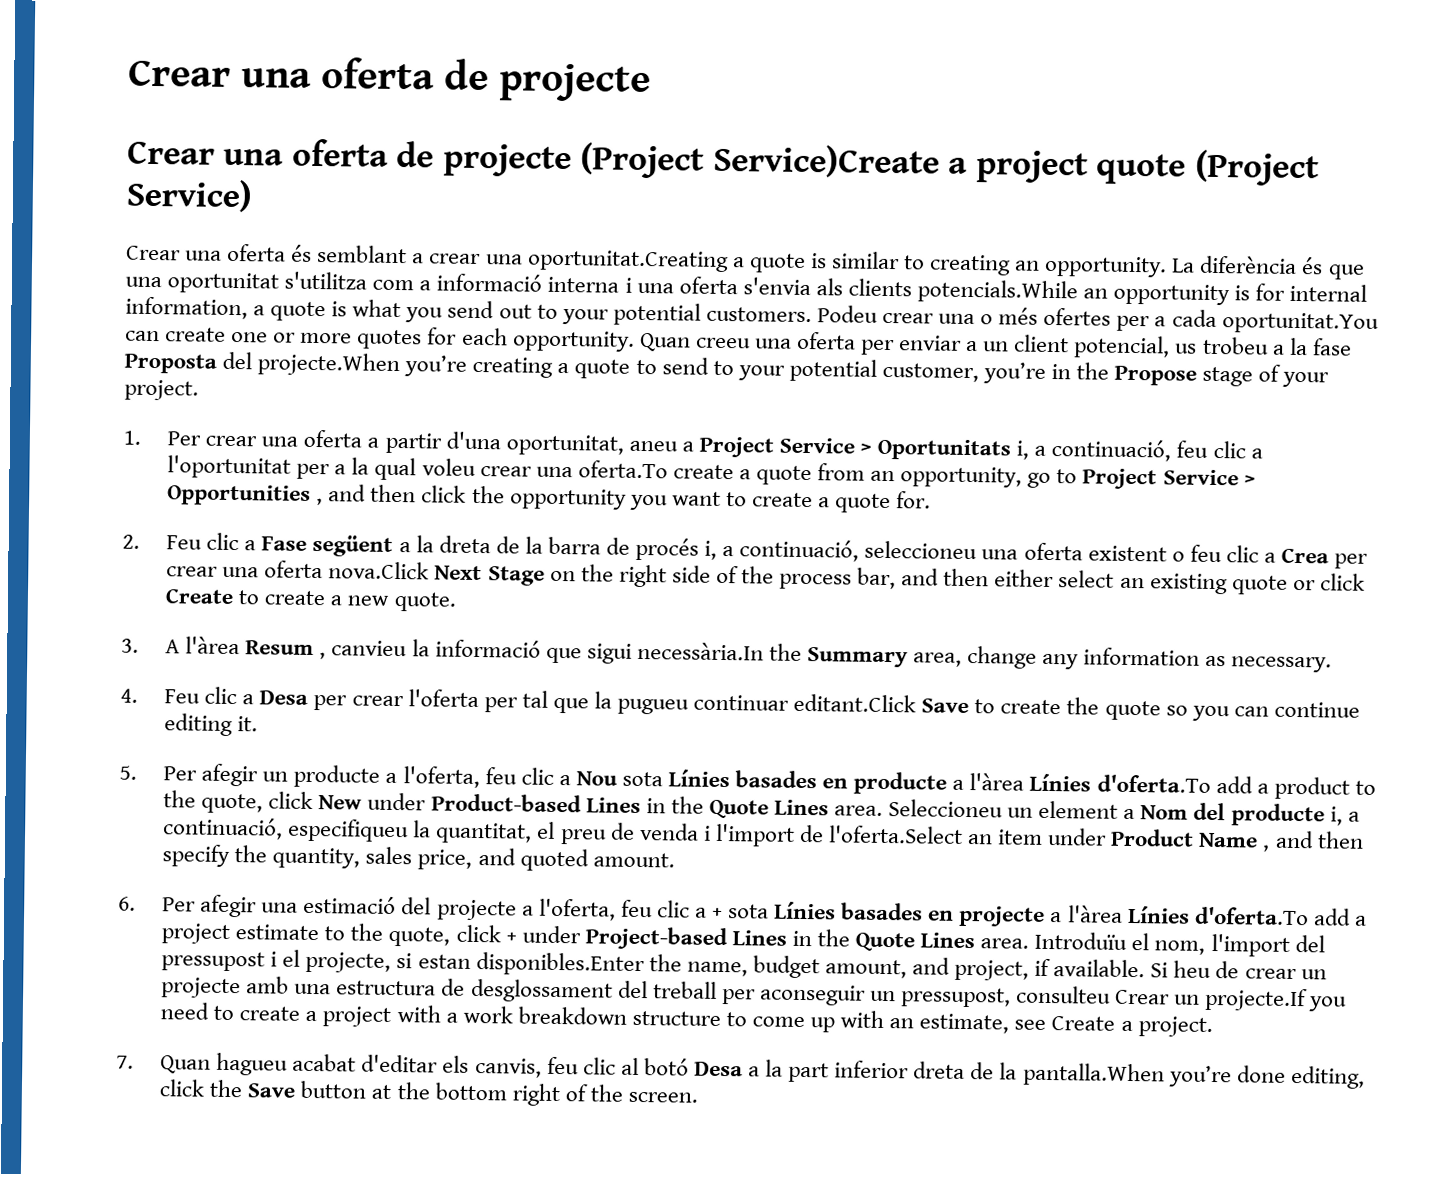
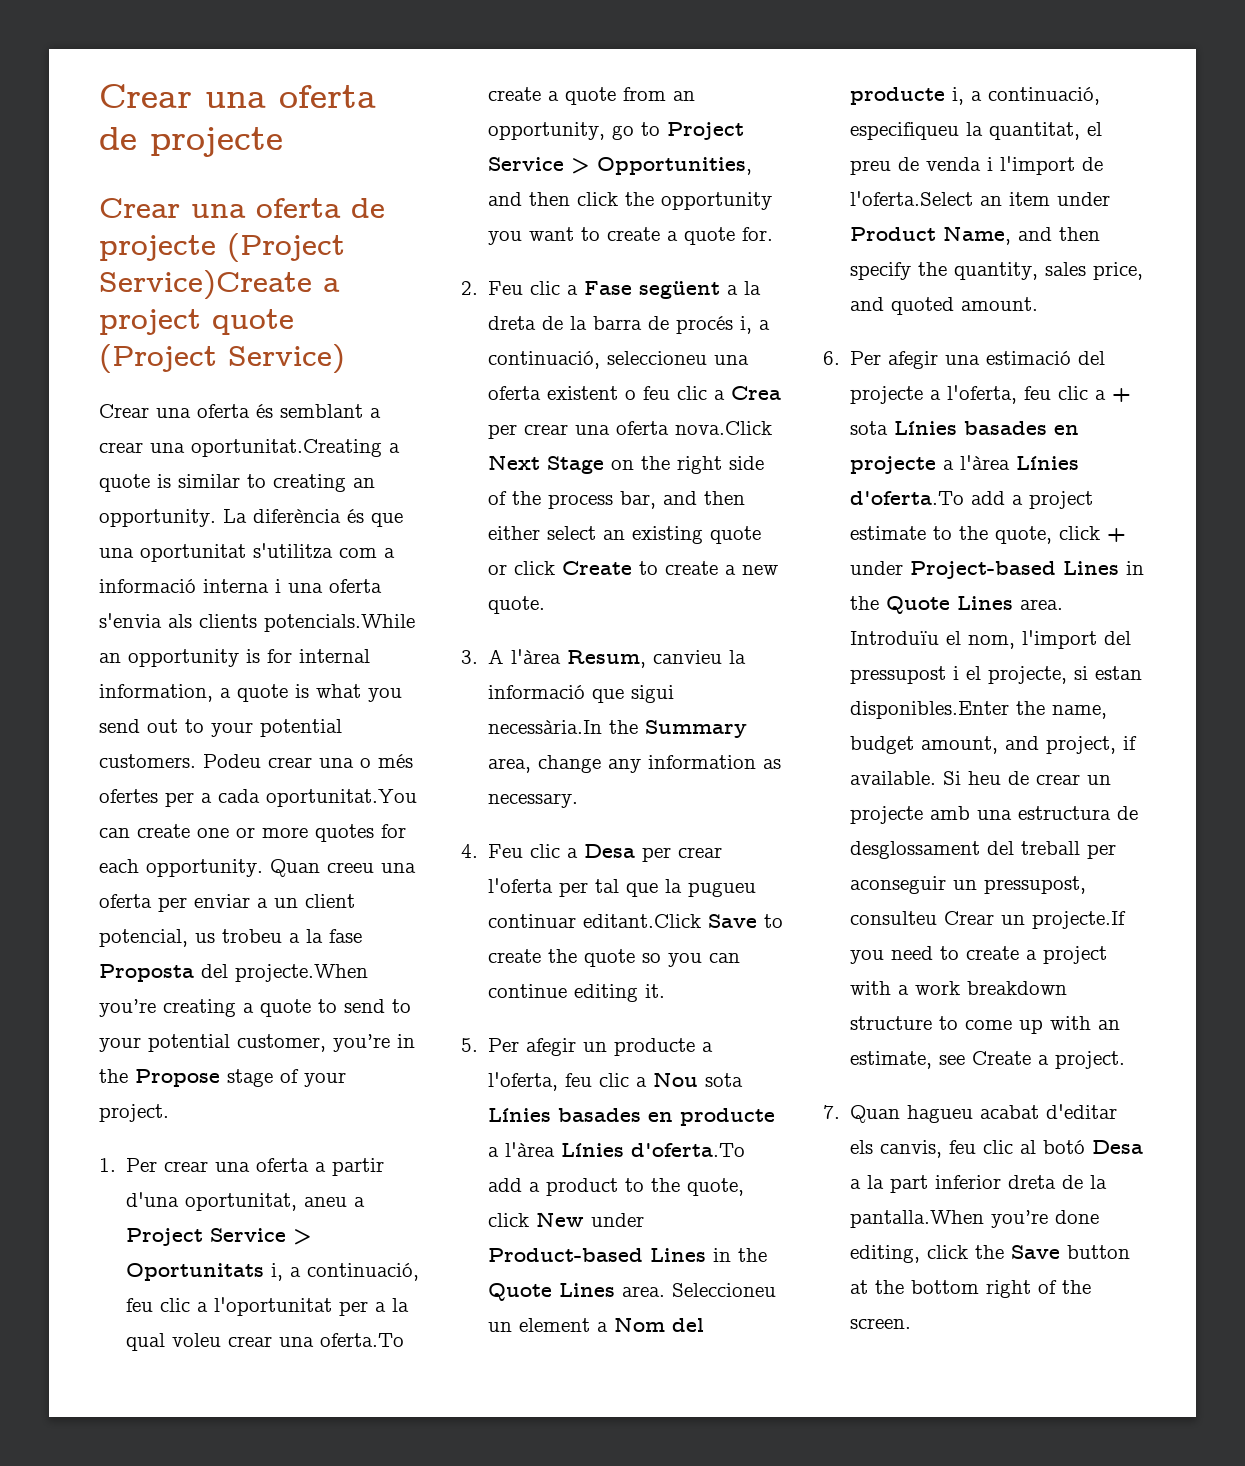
- 1. Per crear una oferta a partir d'una oportunitat, aneu a Project Service > Oportunitats i, a continuació, feu clic a l'oportunitat per a la qual voleu crear una oferta.To create a quote from an opportunity, go to Project Service > Opportunities , and then click the opportunity you want to create a quote for.
+ 1. Per crear una oferta a partir d'una oportunitat, aneu a Project Service > Oportunitats i, a continuació, feu clic a l'oportunitat per a la qual voleu crear una oferta.To create a quote from an opportunity, go to Project Service > Opportunities, and then click the opportunity you want to create a quote for.
- 3. A l'àrea Resum , canvieu la informació que sigui necessària.In the Summary area, change any information as necessary.
+ 3. A l'àrea Resum, canvieu la informació que sigui necessària.In the Summary area, change any information as necessary.
- Seleccioneu un element a Nom del producte i, a continuació, especifiqueu la quantitat, el preu de venda i l'import de l'oferta.Select an item under Product Name , and then specify the quantity, sales price, and quoted amount.
+ Seleccioneu un element a Nom del producte i, a continuació, especifiqueu la quantitat, el preu de venda i l'import de l'oferta.Select an item under Product Name, and then specify the quantity, sales price, and quoted amount.

